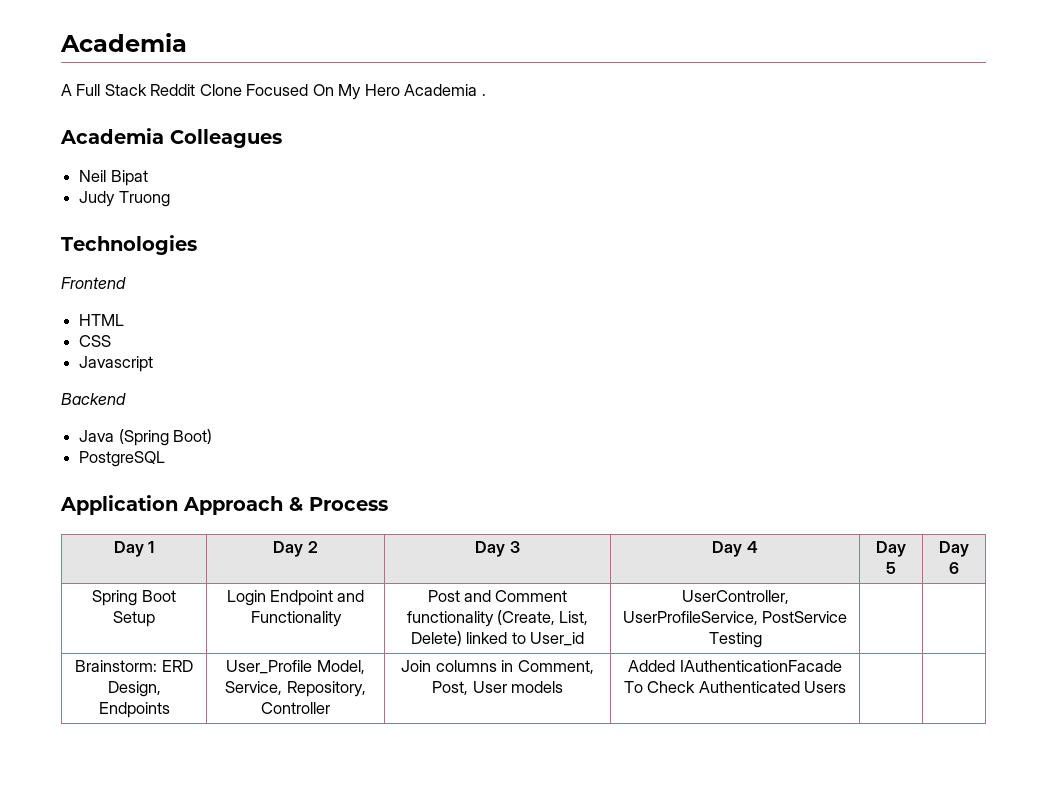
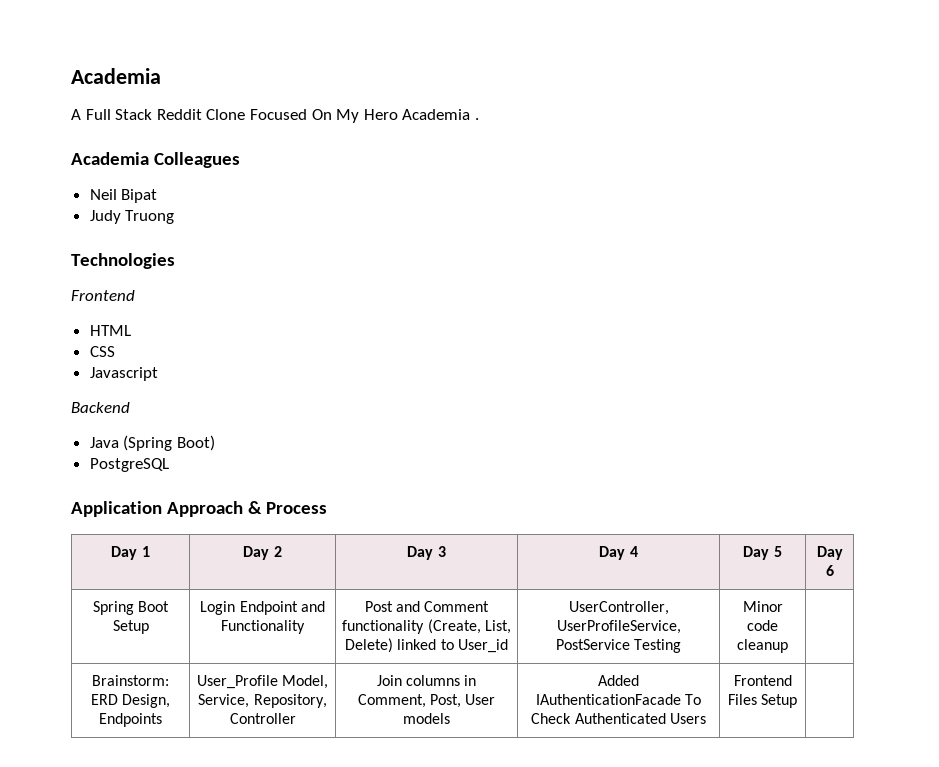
- Spring Boot Setup | Login Endpoint and Functionality | Post and Comment functionality (Create, List, Delete) linked to User_id | UserController, UserProfileService, PostService Testing | |
+ Spring Boot Setup | Login Endpoint and Functionality | Post and Comment functionality (Create, List, Delete) linked to User_id | UserController, UserProfileService, PostService Testing | Minor code cleanup |
- Brainstorm: ERD Design, Endpoints | User_Profile Model, Service, Repository, Controller | Join columns in Comment, Post, User models | Added IAuthenticationFacade To Check Authenticated Users | |
+ Brainstorm: ERD Design, Endpoints | User_Profile Model, Service, Repository, Controller | Join columns in Comment, Post, User models | Added IAuthenticationFacade To Check Authenticated Users | Frontend Files Setup |

